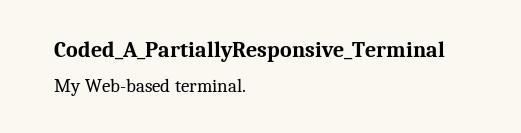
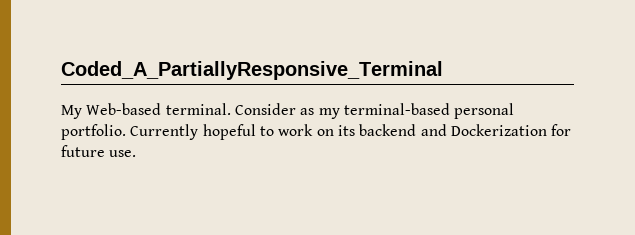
+ Consider as my terminal-based personal portfolio. Currently hopeful to work on its backend and Dockerization for future use.

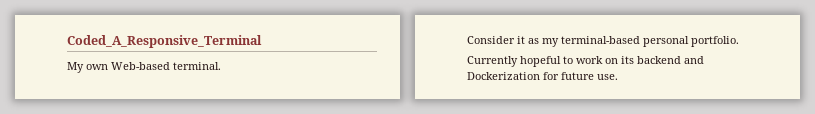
- Coded_A_PartiallyResponsive_Terminal
+ Coded_A_Responsive_Terminal
- My Web-based terminal. Consider as my terminal-based personal portfolio. Currently hopeful to work on its backend and Dockerization for future use.
+ My own Web-based terminal.
+ Consider it as my terminal-based personal portfolio.
+ Currently hopeful to work on its backend and Dockerization for future use.

